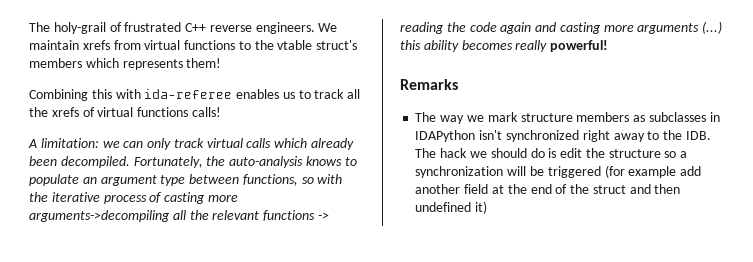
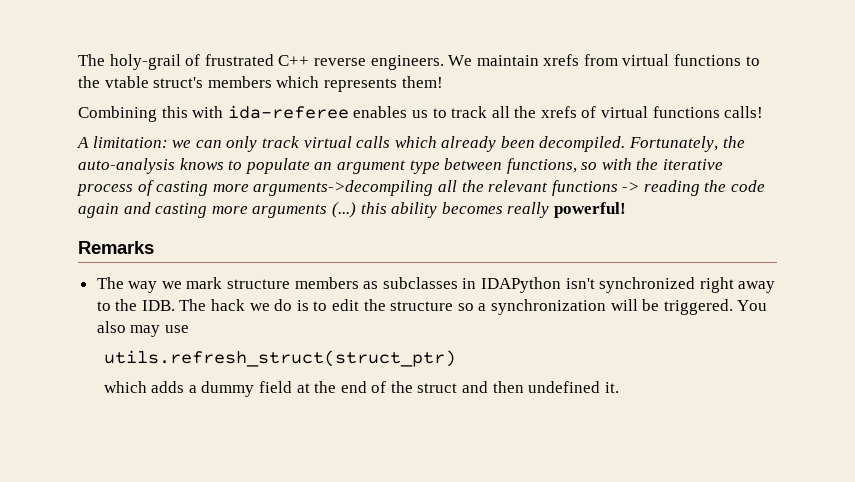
- The way we mark structure members as subclasses in IDAPython isn't synchronized right away to the IDB. The hack we should do is edit the structure so a synchronization will be triggered (for example add another field at the end of the struct and then undefined it)
+ The way we mark structure members as subclasses in IDAPython isn't synchronized right away to the IDB. The hack we do is to edit the structure so a synchronization will be triggered. You also may use
+ utils.refresh_struct(struct_ptr)
+ which adds a dummy field at the end of the struct and then undefined it.

